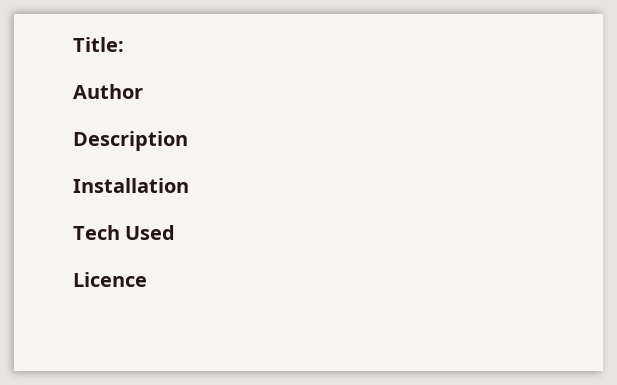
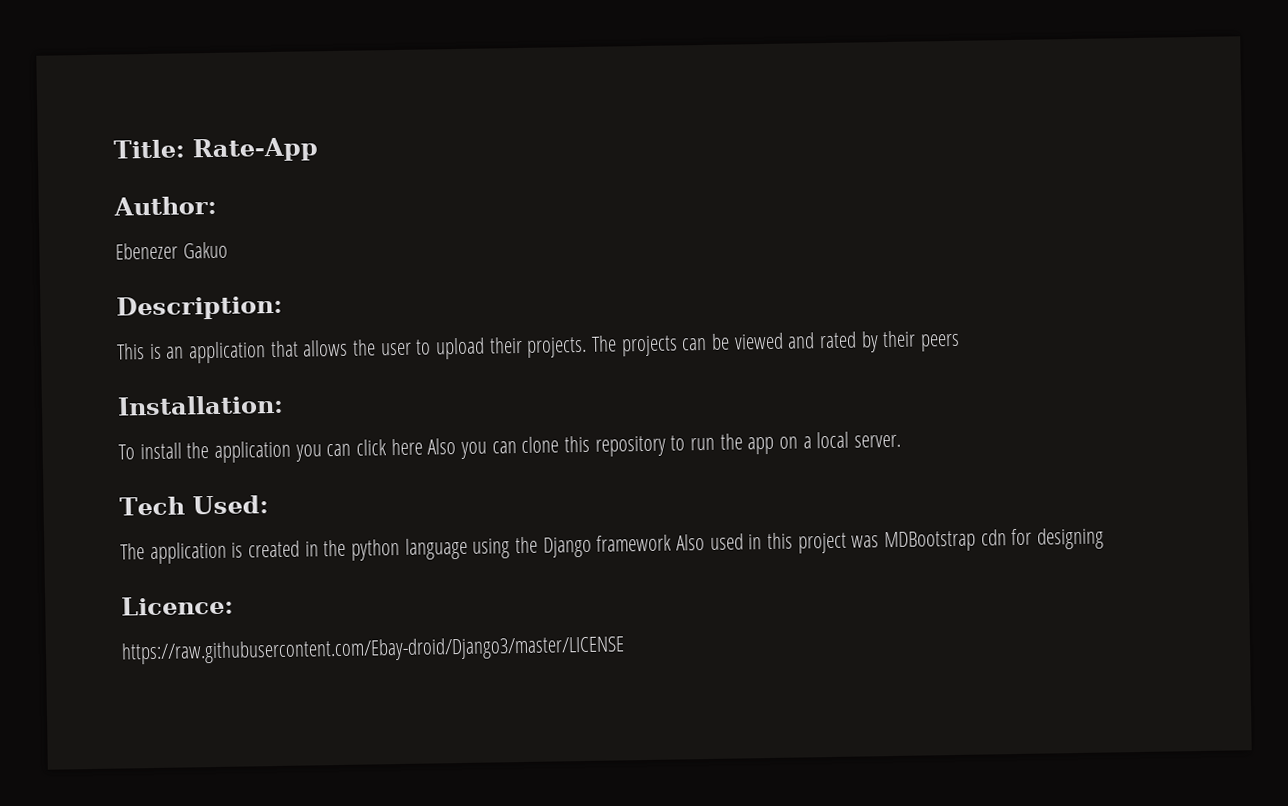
- Title:
- Author
- Description
- Installation
- Tech Used
- Licence
+ Title: Rate-App
+ Author:
+ Ebenezer Gakuo
+ Description:
+ This is an application that allows the user to upload their projects. The projects can be viewed and rated by their peers
+ Installation:
+ To install the application you can click here Also you can clone this repository to run the app on a local server.
+ Tech Used:
+ The application is created in the python language using the Django framework Also used in this project was MDBootstrap cdn for designing
+ Licence:
+ https://raw.githubusercontent.com/Ebay-droid/Django3/master/LICENSE

